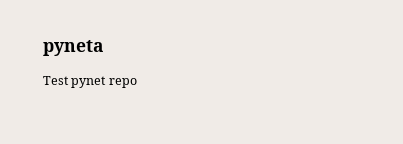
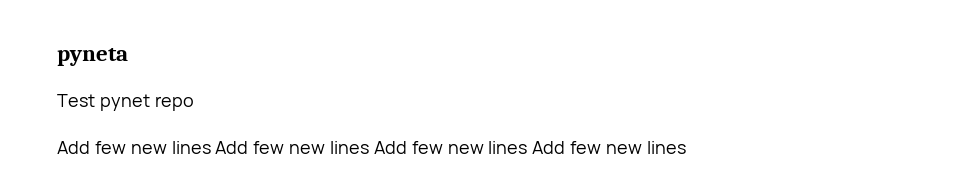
+ Add few new lines Add few new lines Add few new lines Add few new lines

